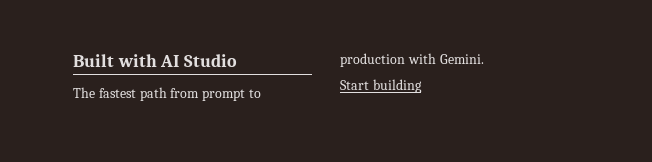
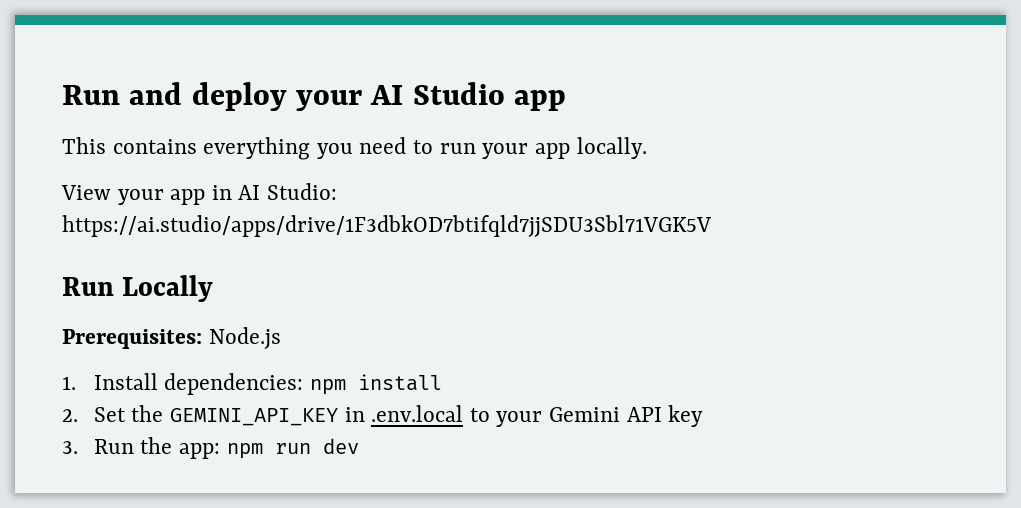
- Built with AI Studio
- The fastest path from prompt to production with Gemini.
- Start building
+ Run and deploy your AI Studio app
+ This contains everything you need to run your app locally.
+ View your app in AI Studio: https://ai.studio/apps/drive/1F3dbkOD7btifqld7jjSDU3Sbl71VGK5V
+ Run Locally
+ Prerequisites: Node.js
+ 1. Install dependencies: npm install
+ 2. Set the GEMINI_API_KEY in .env.local to your Gemini API key
+ 3. Run the app: npm run dev

